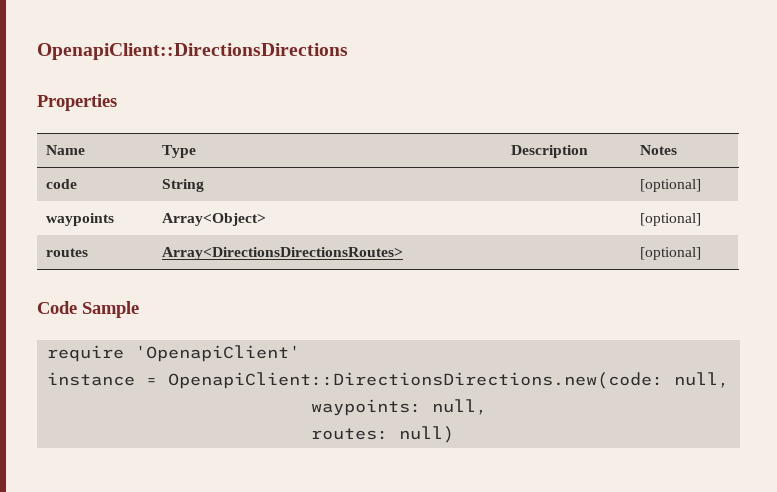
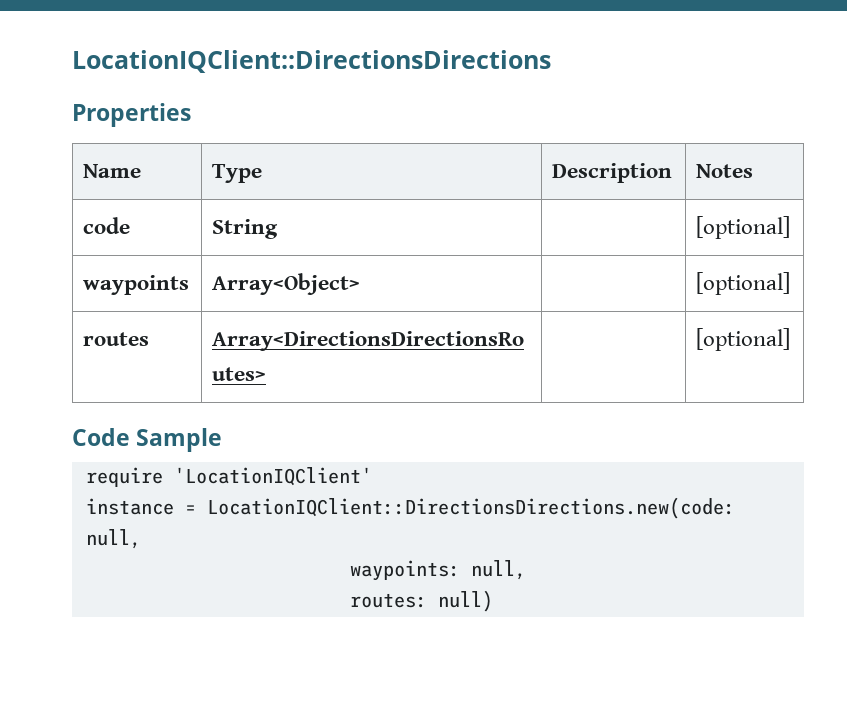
- OpenapiClient::DirectionsDirections
+ LocationIQClient::DirectionsDirections
- require 'OpenapiClient'
+ require 'LocationIQClient'
- instance = OpenapiClient::DirectionsDirections.new(code: null,
+ instance = LocationIQClient::DirectionsDirections.new(code: null,

